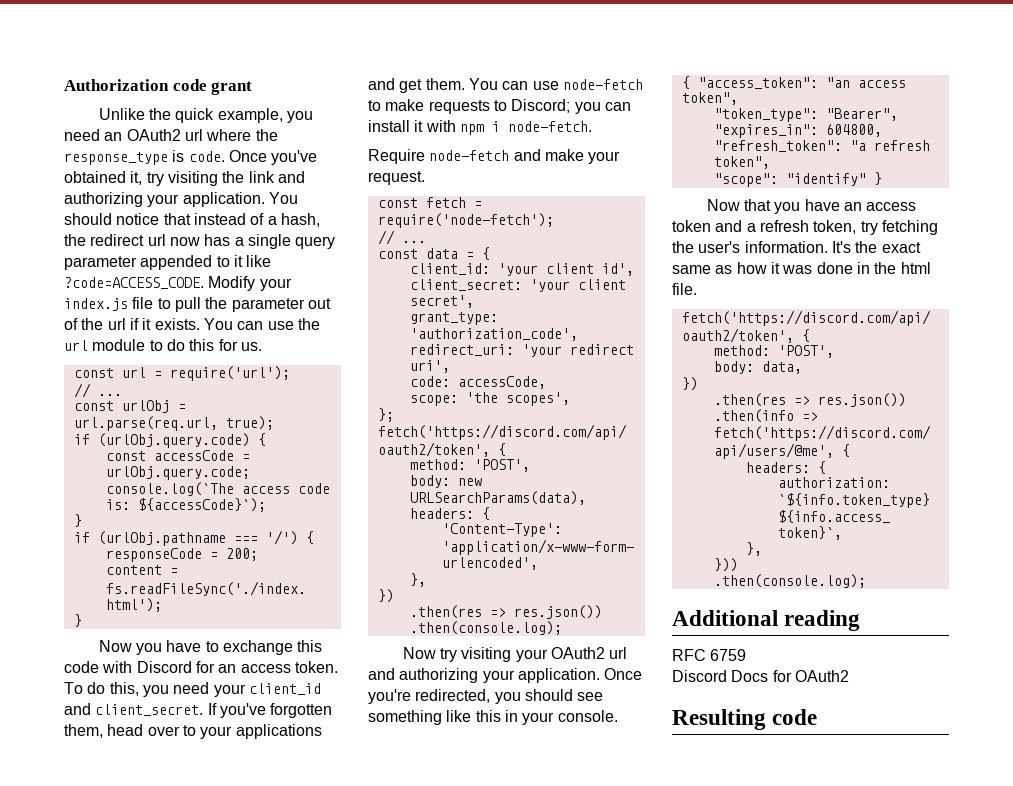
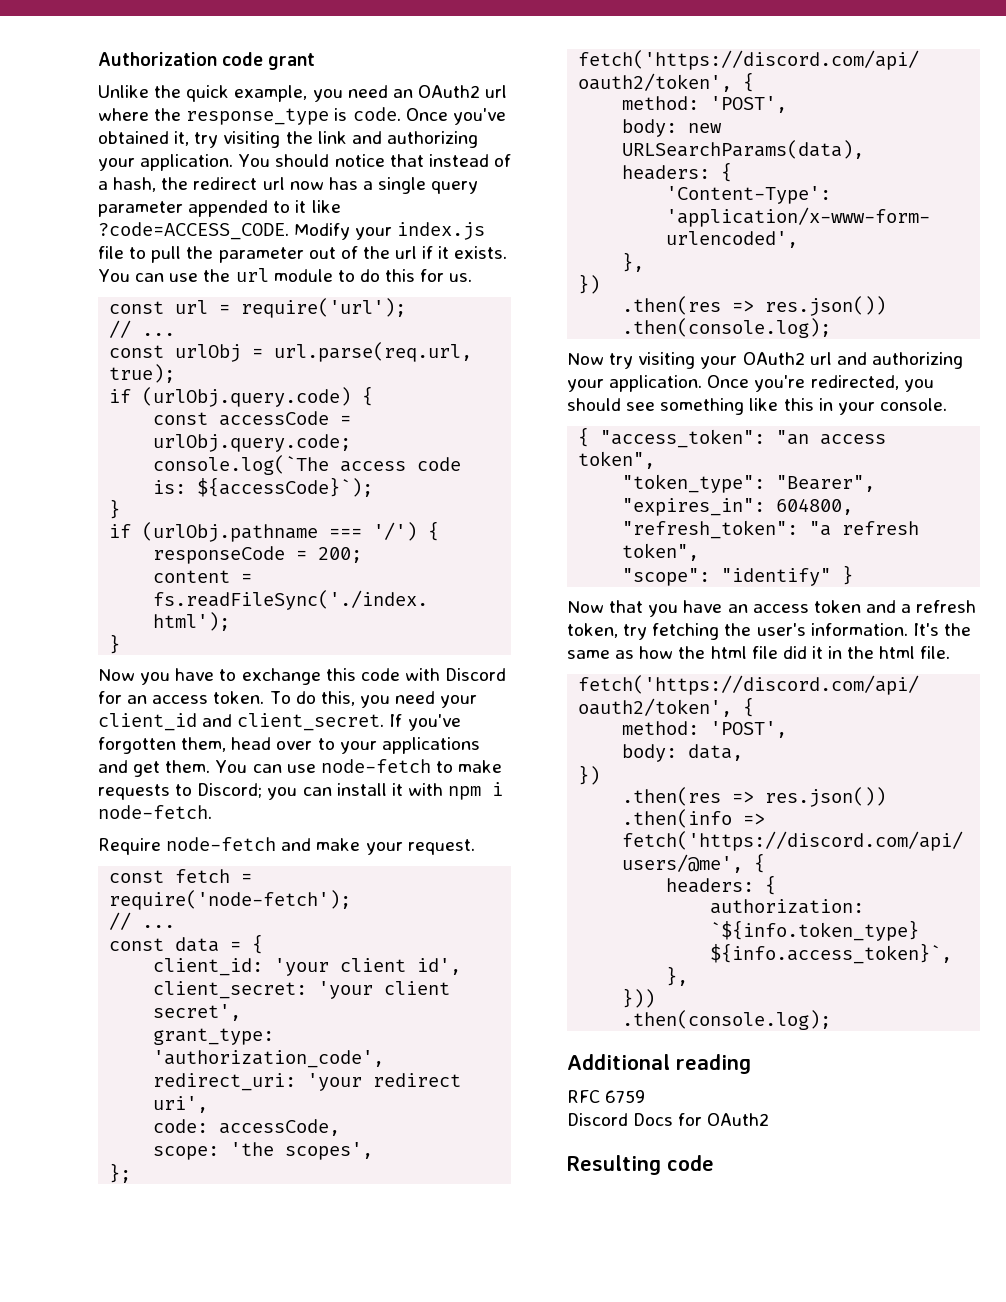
- It's the exact same as how it was done in the html file.
+ It's the same as how the html file did it in the html file.

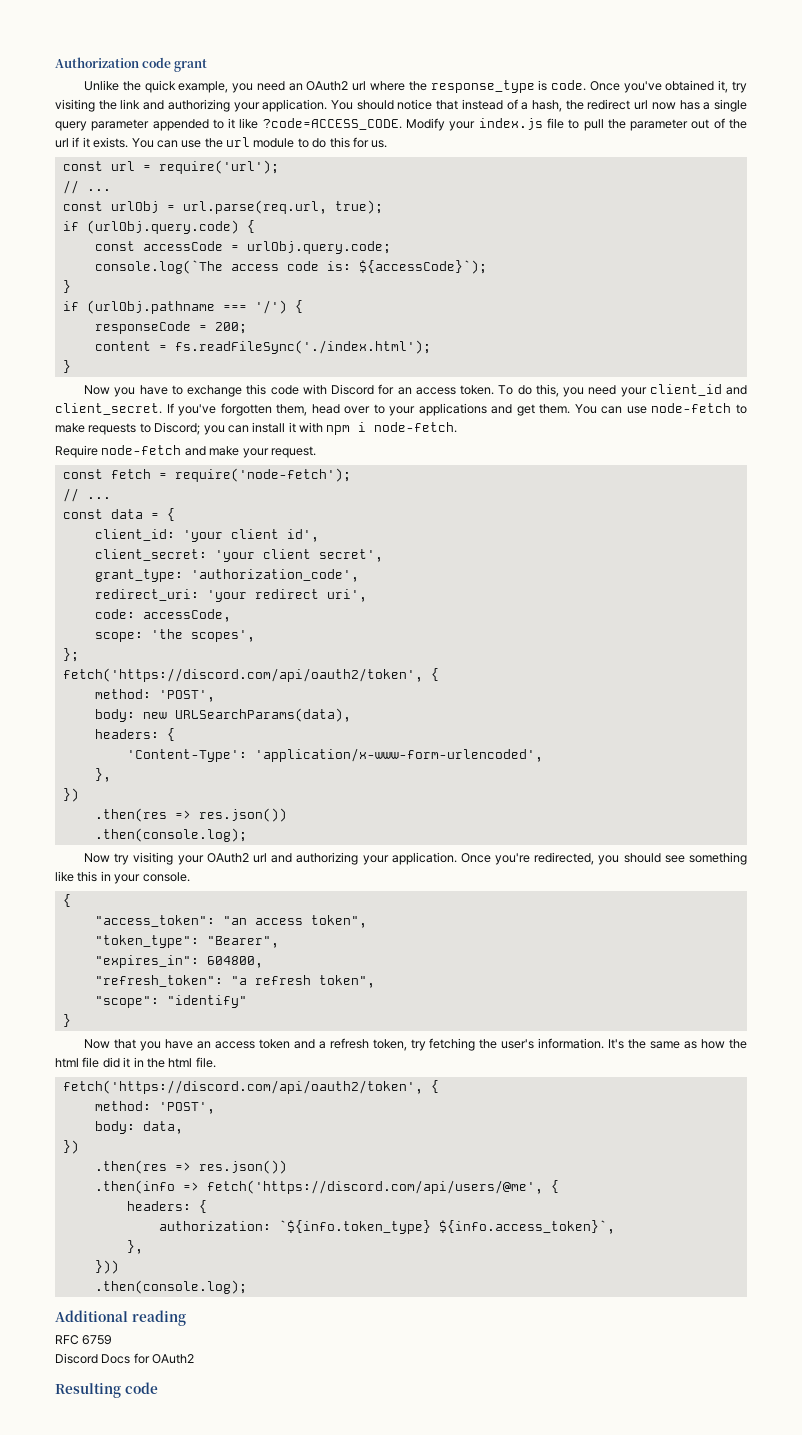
  Once you're redirected, you should see something like this in your console.
- { "access_token": "an access token",
+ {
+ "access_token": "an access token",
- "scope": "identify" }
+ "scope": "identify"
+ }

